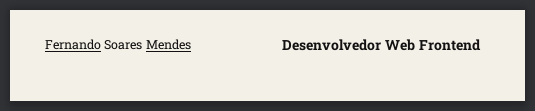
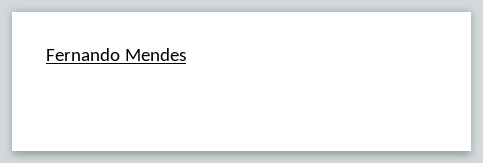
- Fernando Soares Mendes
+ Fernando Mendes
- Desenvolvedor Web Frontend

